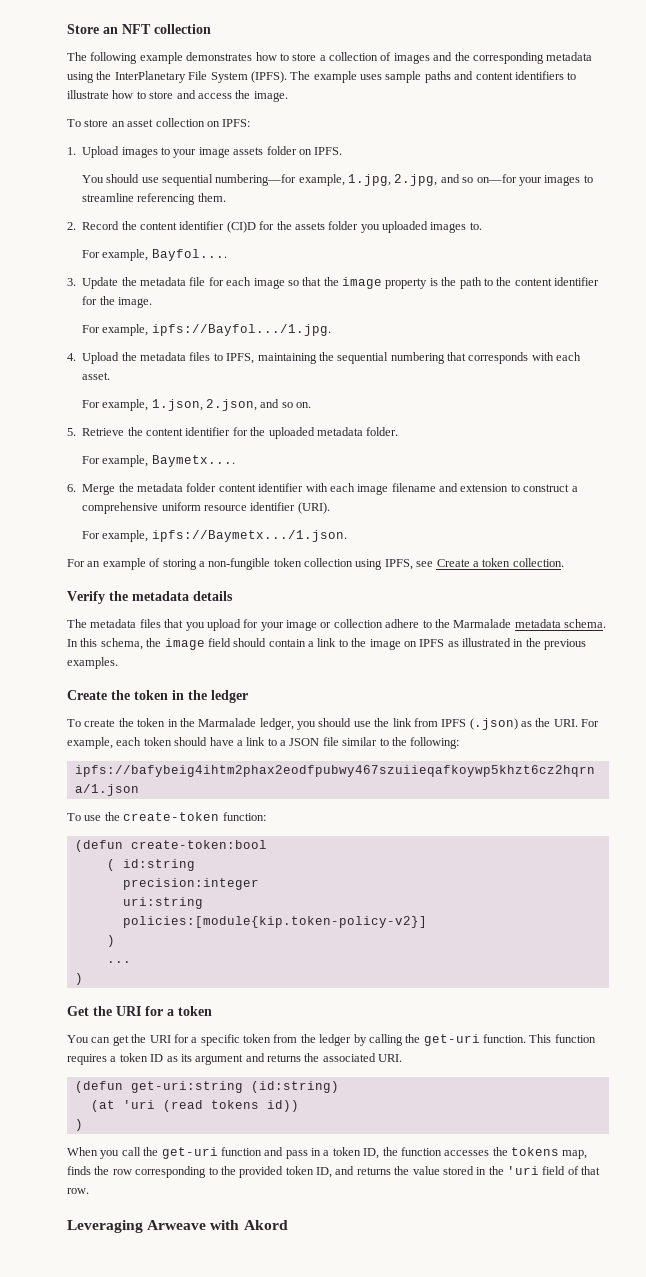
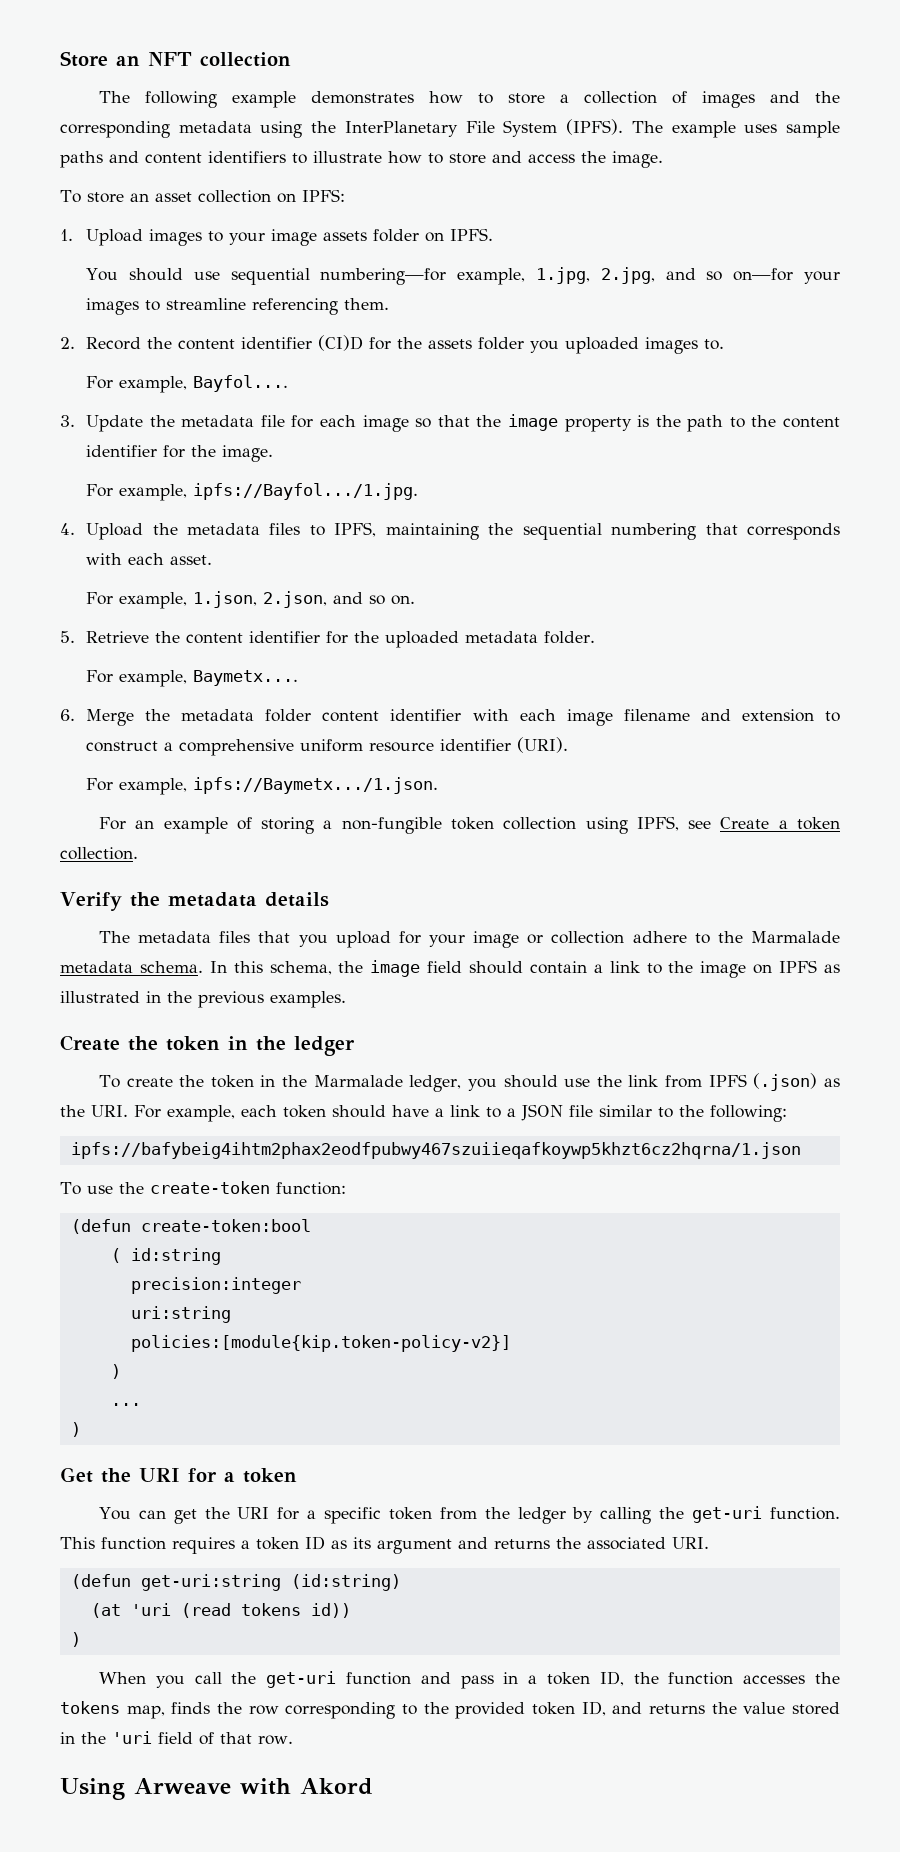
- Leveraging Arweave with Akord
+ Using Arweave with Akord

